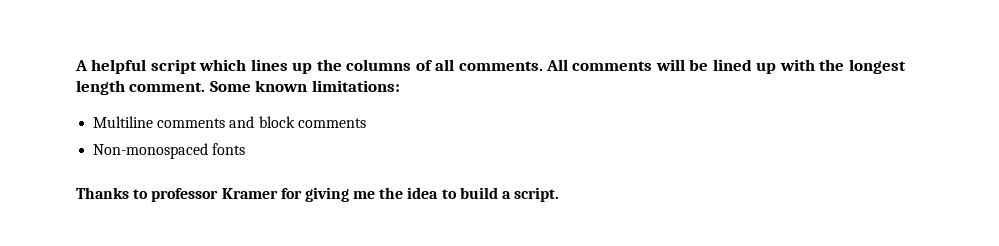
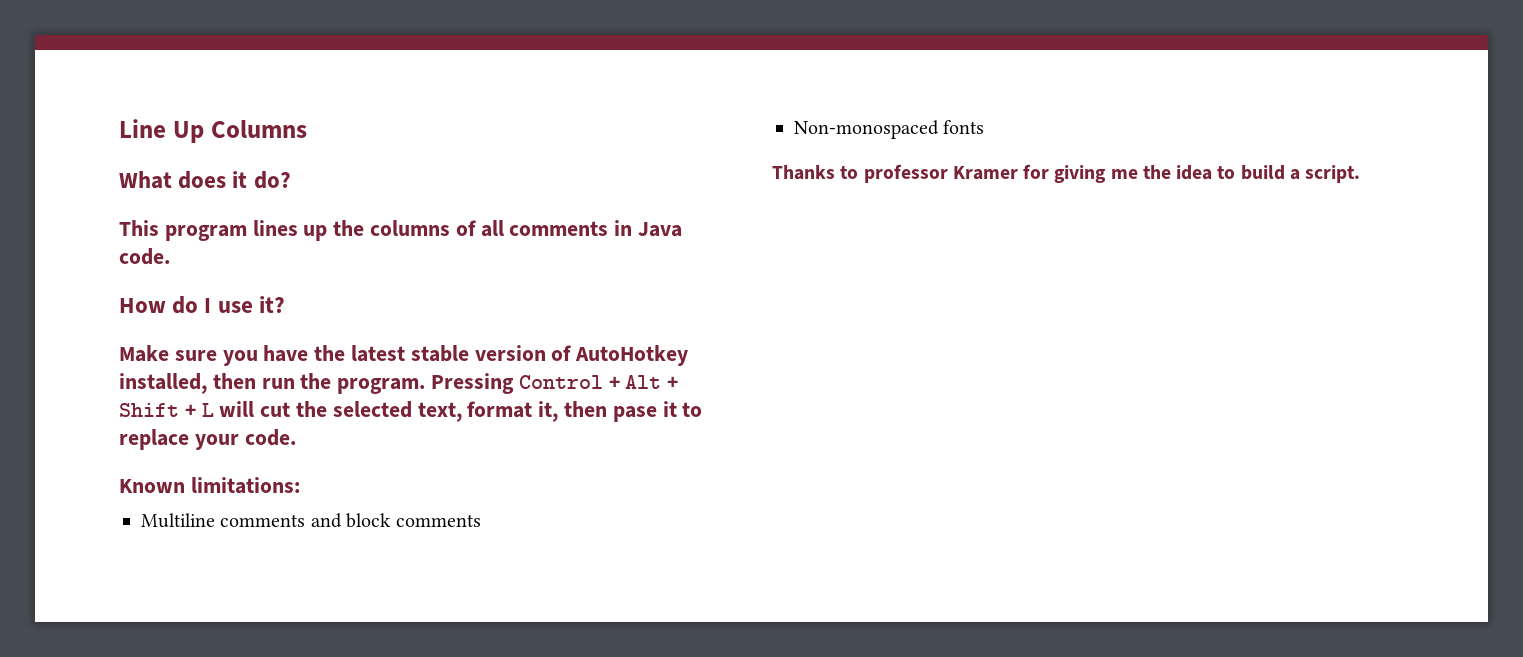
- A helpful script which lines up the columns of all comments. All comments will be lined up with the longest length comment. Some known limitations:
+ Line Up Columns
+ What does it do?
+ This program lines up the columns of all comments in Java code.
+ How do I use it?
+ Make sure you have the latest stable version of AutoHotkey installed, then run the program. Pressing Control + Alt + Shift + L will cut the selected text, format it, then pase it to replace your code.
+ Known limitations:

